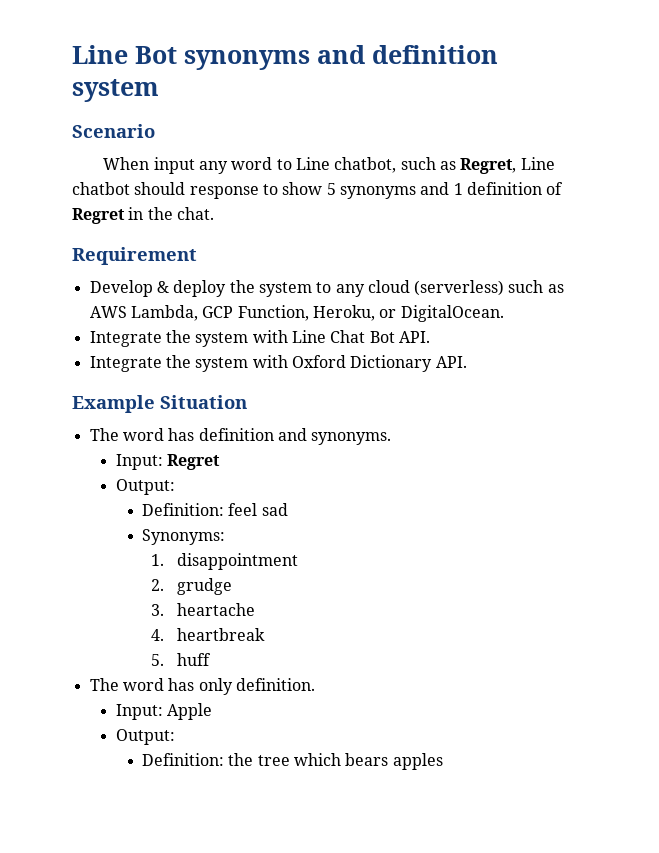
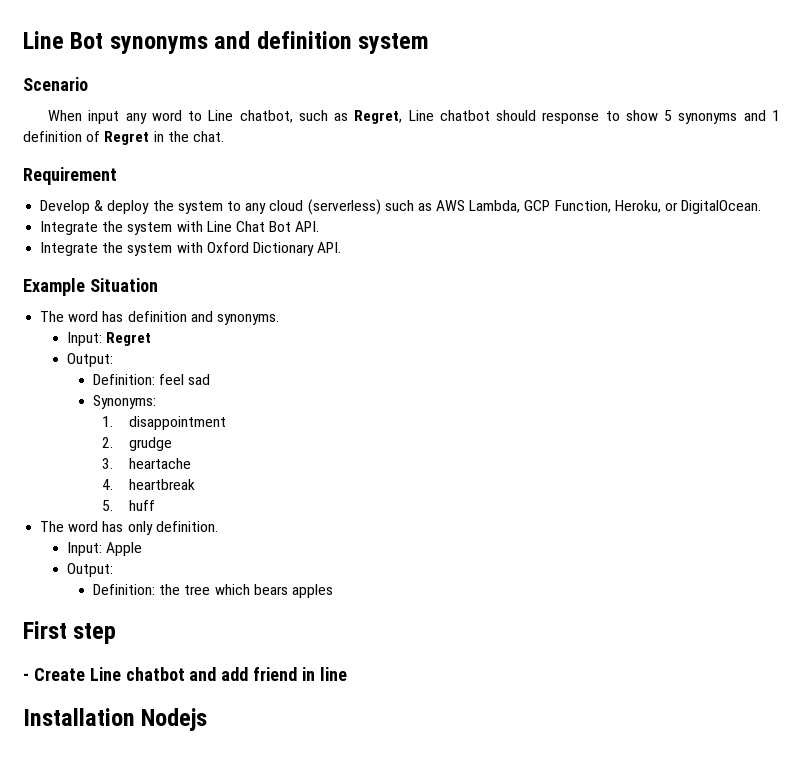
+ First step
+ - Create Line chatbot and add friend in line
+ Installation Nodejs

